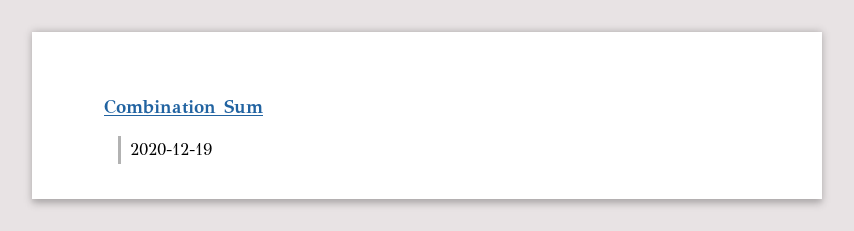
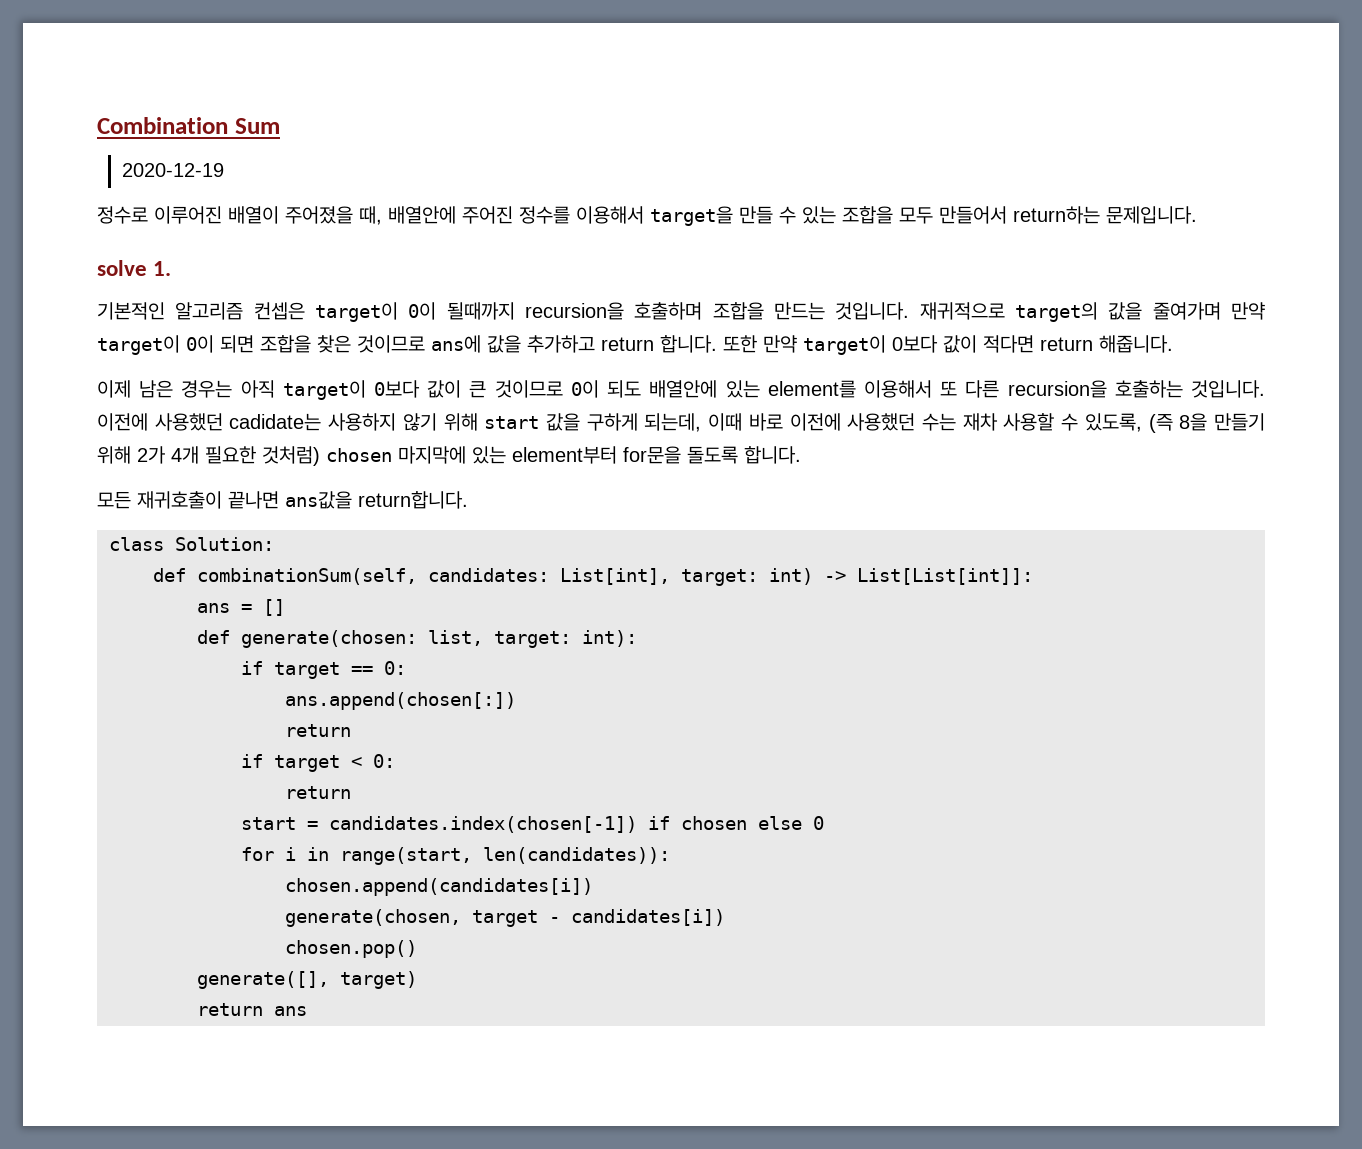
+ 정수로 이루어진 배열이 주어졌을 때, 배열안에 주어진 정수를 이용해서 target을 만들 수 있는 조합을 모두 만들어서 return하는 문제입니다.
+ solve 1.
+ 기본적인 알고리즘 컨셉은 target이 0이 될때까지 recursion을 호출하며 조합을 만드는 것입니다. 재귀적으로 target의 값을 줄여가며 만약 target이 0이 되면 조합을 찾은 것이므로 ans에 값을 추가하고 return 합니다. 또한 만약 target이 0보다 값이 적다면 return 해줍니다.
+ 이제 남은 경우는 아직 target이 0보다 값이 큰 것이므로 0이 되도 배열안에 있는 element를 이용해서 또 다른 recursion을 호출하는 것입니다. 이전에 사용했던 cadidate는 사용하지 않기 위해 start 값을 구하게 되는데, 이때 바로 이전에 사용했던 수는 재차 사용할 수 있도록, (즉 8을 만들기 위해 2가 4개 필요한 것처럼) chosen 마지막에 있는 element부터 for문을 돌도록 합니다.
+ 모든 재귀호출이 끝나면 ans값을 return합니다.
+ class Solution:
+ def combinationSum(self, candidates: List[int], target: int) -> List[List[int]]:
+ ans = []
+ def generate(chosen: list, target: int):
+ if target == 0:
+ ans.append(chosen[:])
+ return
+ if target < 0:
+ return
+ start = candidates.index(chosen[-1]) if chosen else 0
+ for i in range(start, len(candidates)):
+ chosen.append(candidates[i])
+ generate(chosen, target - candidates[i])
+ chosen.pop()
+ generate([], target)
+ return ans

